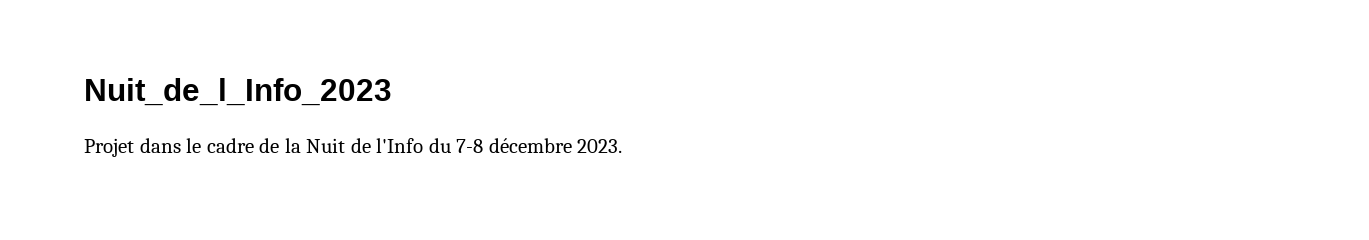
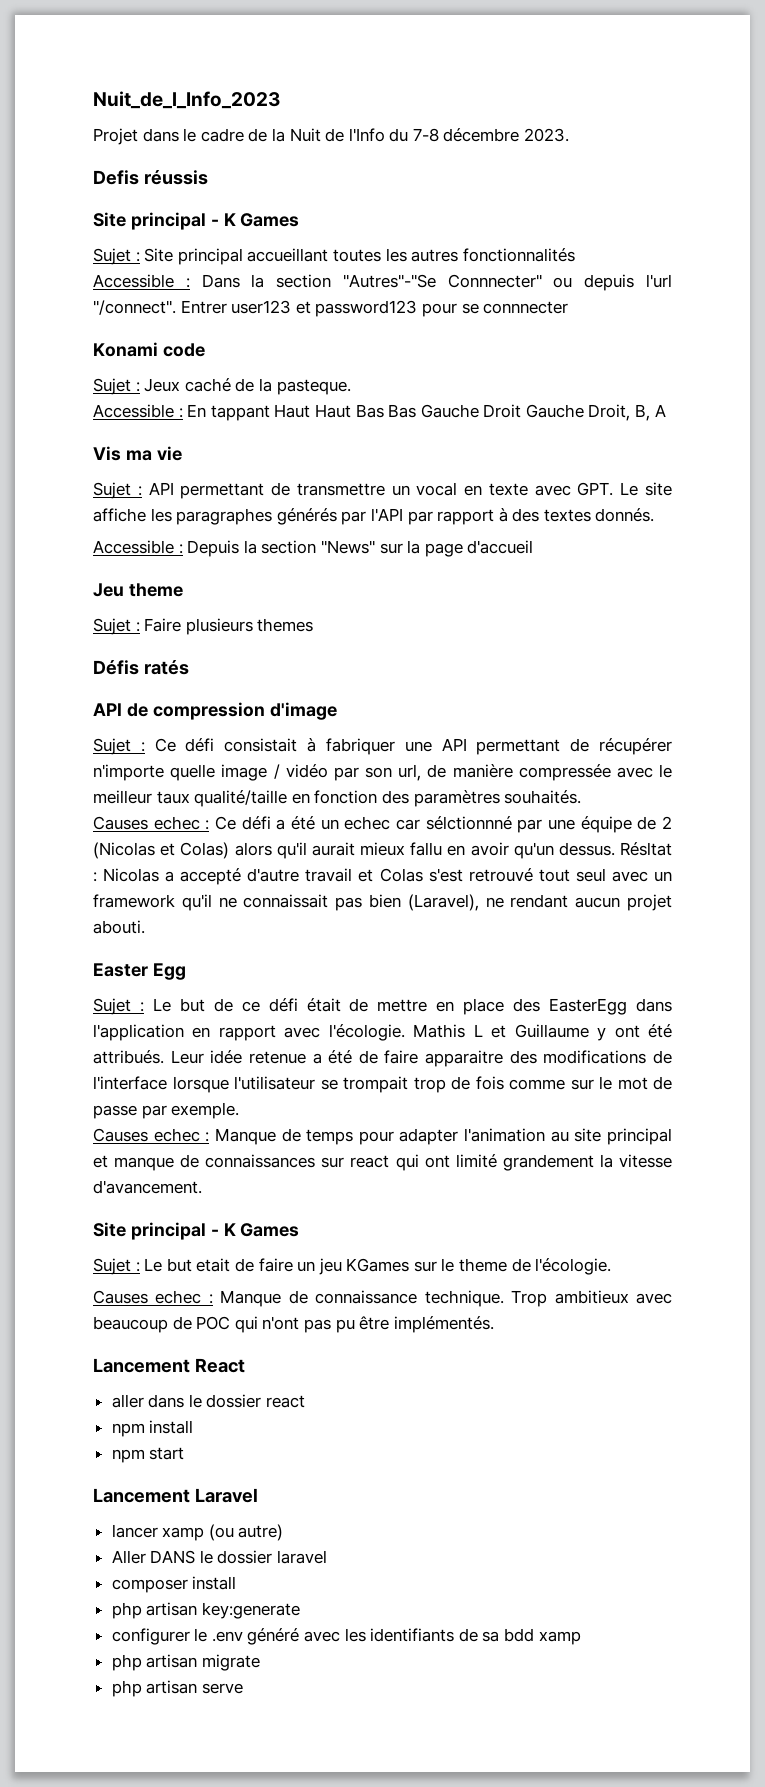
+ Defis réussis
+ Site principal - K Games
+ Sujet : Site principal accueillant toutes les autres fonctionnalités
+ Accessible : Dans la section "Autres"-"Se Connnecter" ou depuis l'url "/connect". Entrer user123 et password123 pour se connnecter
+ Konami code
+ Sujet : Jeux caché de la pasteque.
+ Accessible : En tappant Haut Haut Bas Bas Gauche Droit Gauche Droit, B, A
+ Vis ma vie
+ Sujet : API permettant de transmettre un vocal en texte avec GPT. Le site affiche les paragraphes générés par l'API par rapport à des textes donnés.
+ Accessible : Depuis la section "News" sur la page d'accueil
+ Jeu theme
+ Sujet : Faire plusieurs themes
+ Défis ratés
+ API de compression d'image
+ Sujet : Ce défi consistait à fabriquer une API permettant de récupérer n'importe quelle image / vidéo par son url, de manière compressée avec le meilleur taux qualité/taille en fonction des paramètres souhaités.
+ Causes echec : Ce défi a été un echec car sélctionnné par une équipe de 2 (Nicolas et Colas) alors qu'il aurait mieux fallu en avoir qu'un dessus. Résltat : Nicolas a accepté d'autre travail et Colas s'est retrouvé tout seul avec un framework qu'il ne connaissait pas bien (Laravel), ne rendant aucun projet abouti.
+ Easter Egg
+ Sujet : Le but de ce défi était de mettre en place des EasterEgg dans l'application en rapport avec l'écologie. Mathis L et Guillaume y ont été attribués. Leur idée retenue a été de faire apparaitre des modifications de l'interface lorsque l'utilisateur se trompait trop de fois comme sur le mot de passe par exemple.
+ Causes echec : Manque de temps pour adapter l'animation au site principal et manque de connaissances sur react qui ont limité grandement la vitesse d'avancement.
+ Site principal - K Games
+ Sujet : Le but etait de faire un jeu KGames sur le theme de l'écologie.
+ Causes echec : Manque de connaissance technique. Trop ambitieux avec beaucoup de POC qui n'ont pas pu être implémentés.
+ Lancement React
+ aller dans le dossier react
+ npm install
+ npm start
+ Lancement Laravel
+ lancer xamp (ou autre)
+ Aller DANS le dossier laravel
+ composer install
+ php artisan key:generate
+ configurer le .env généré avec les identifiants de sa bdd xamp
+ php artisan migrate
+ php artisan serve

